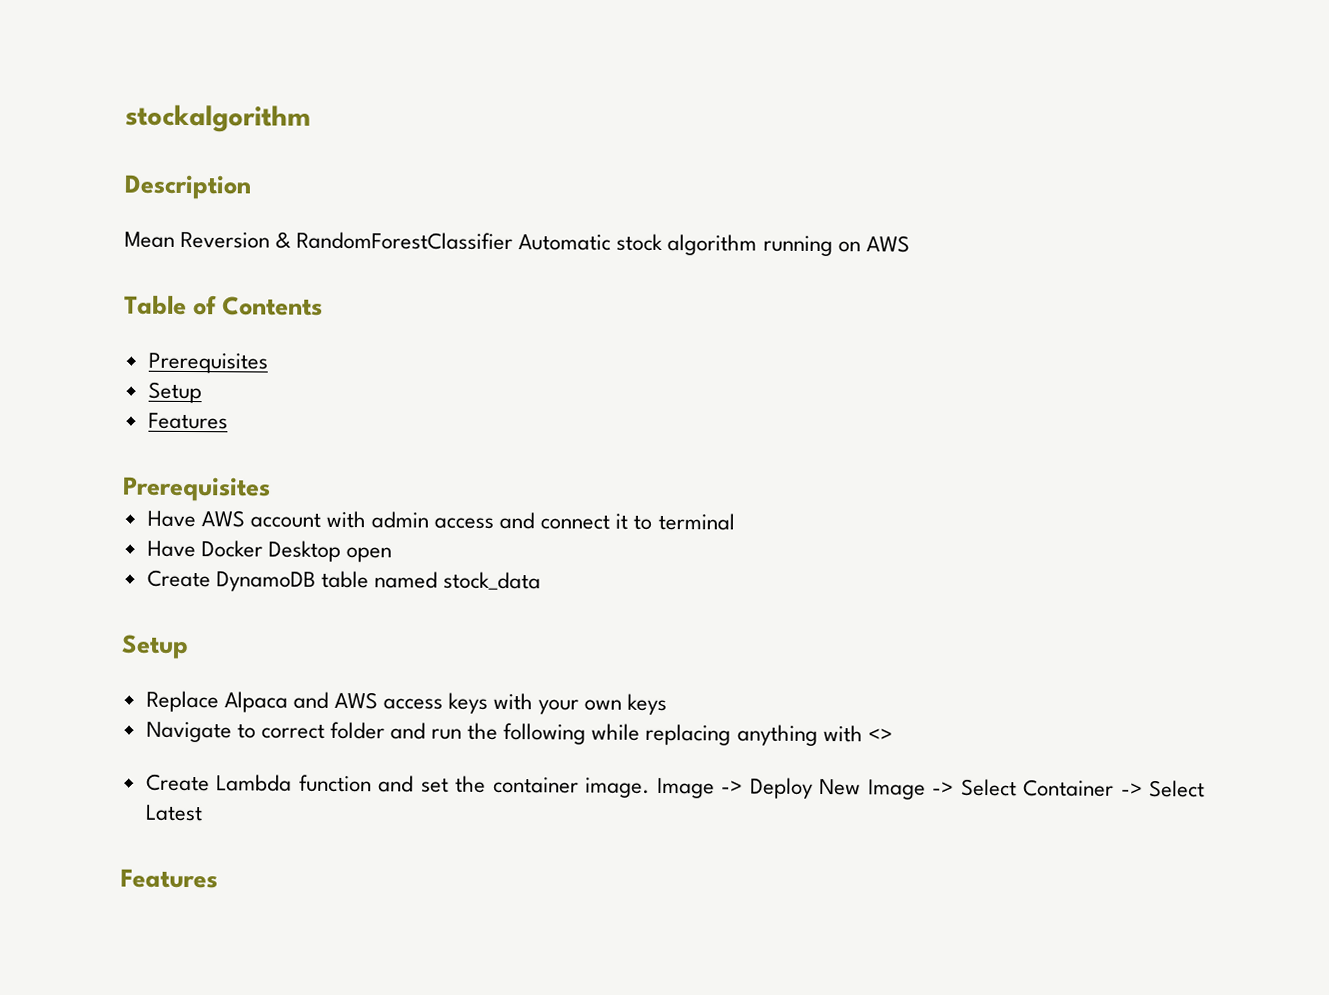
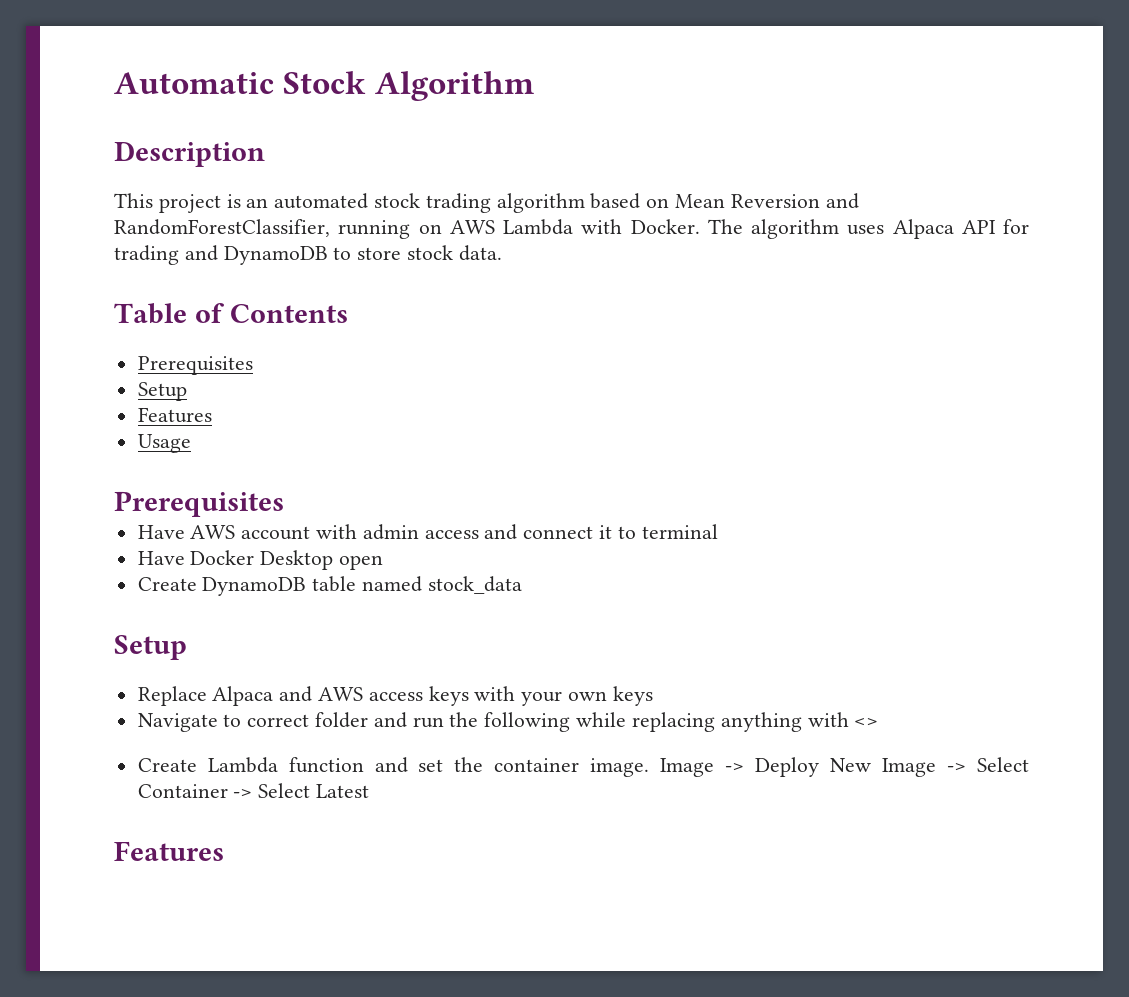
- stockalgorithm
+ Automatic Stock Algorithm
  Description
- Mean Reversion & RandomForestClassifier Automatic stock algorithm running on AWS
+ This project is an automated stock trading algorithm based on Mean Reversion and RandomForestClassifier, running on AWS Lambda with Docker. The algorithm uses Alpaca API for trading and DynamoDB to store stock data.
+ Usage

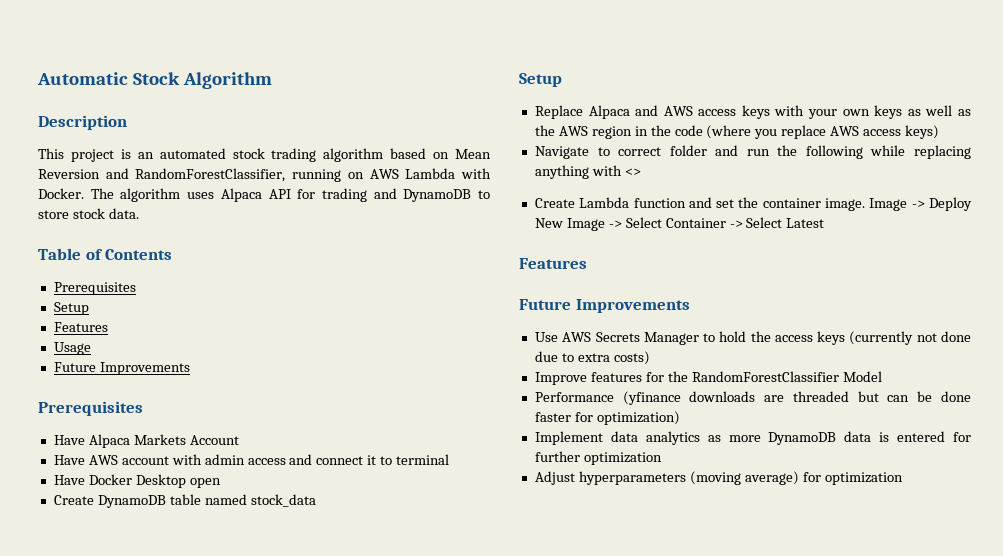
  Usage
+ Future Improvements
  Prerequisites
+ Have Alpaca Markets Account
- Replace Alpaca and AWS access keys with your own keys
+ Replace Alpaca and AWS access keys with your own keys as well as the AWS region in the code (where you replace AWS access keys)
  Image -> Deploy New Image -> Select Container -> Select Latest
  Features
+ Future Improvements
+ Use AWS Secrets Manager to hold the access keys (currently not done due to extra costs)
+ Improve features for the RandomForestClassifier Model
+ Performance (yfinance downloads are threaded but can be done faster for optimization)
+ Implement data analytics as more DynamoDB data is entered for further optimization
+ Adjust hyperparameters (moving average) for optimization

